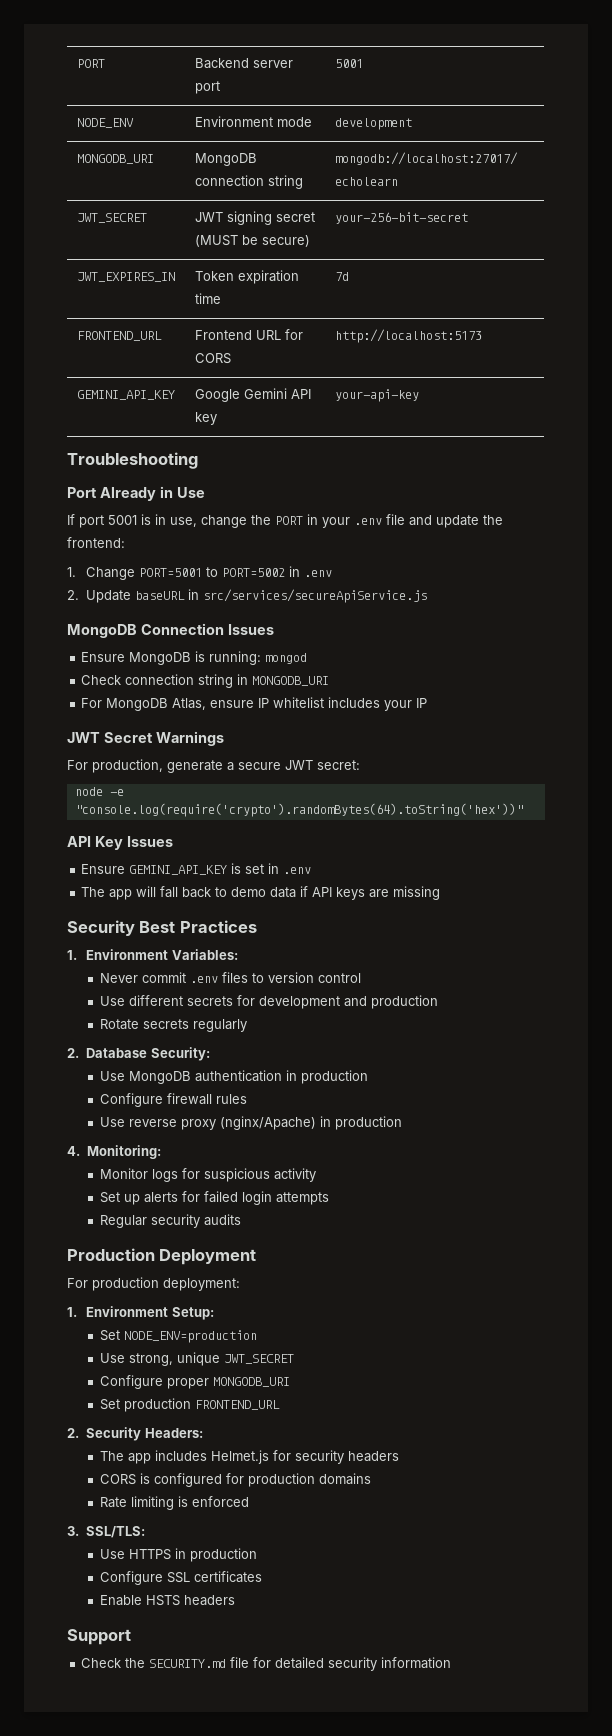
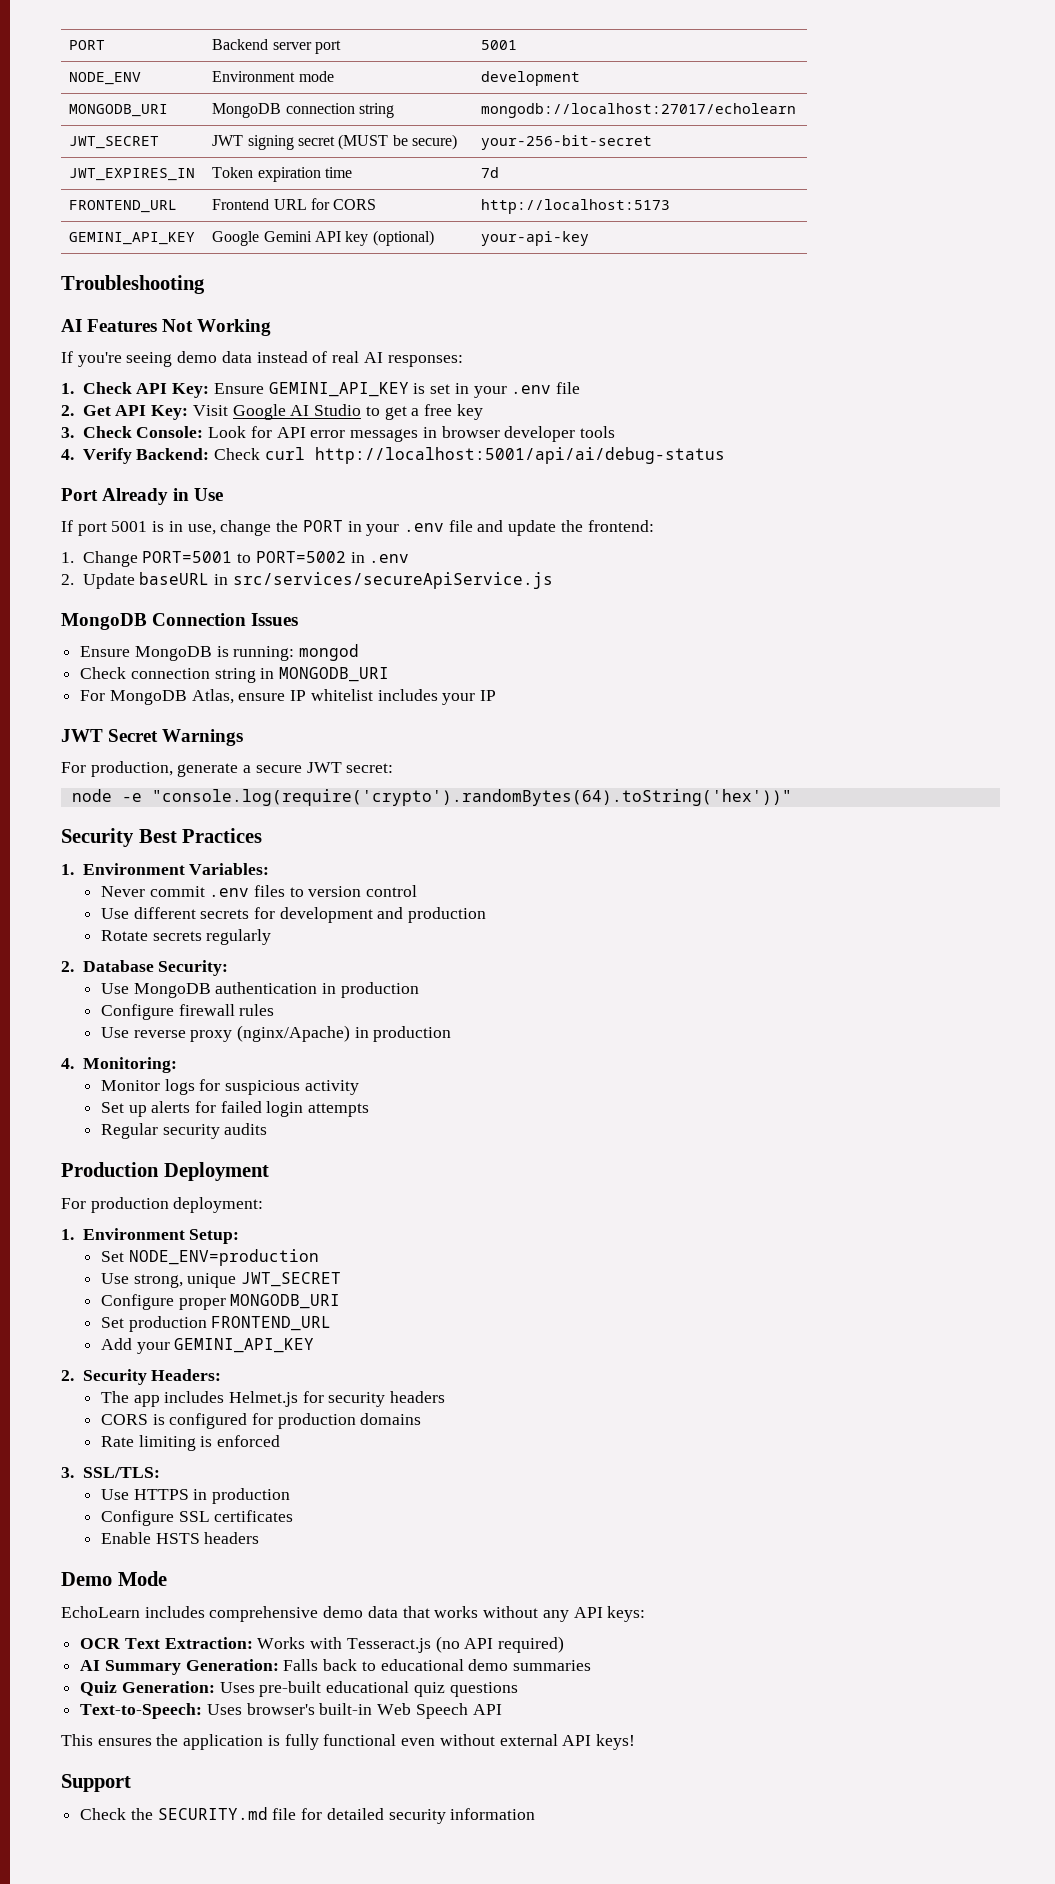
- GEMINI_API_KEY | Google Gemini API key | your-api-key
+ GEMINI_API_KEY | Google Gemini API key (optional) | your-api-key
+ AI Features Not Working
+ If you're seeing demo data instead of real AI responses:
+ 1. Check API Key: Ensure GEMINI_API_KEY is set in your .env file
+ 2. Get API Key: Visit Google AI Studio to get a free key
+ 3. Check Console: Look for API error messages in browser developer tools
+ 4. Verify Backend: Check curl http://localhost:5001/api/ai/debug-status
- API Key Issues
- Ensure GEMINI_API_KEY is set in .env
- The app will fall back to demo data if API keys are missing
+ Add your GEMINI_API_KEY
+ Demo Mode
+ EchoLearn includes comprehensive demo data that works without any API keys:
+ OCR Text Extraction: Works with Tesseract.js (no API required)
+ AI Summary Generation: Falls back to educational demo summaries
+ Quiz Generation: Uses pre-built educational quiz questions
+ Text-to-Speech: Uses browser's built-in Web Speech API
+ This ensures the application is fully functional even without external API keys!

